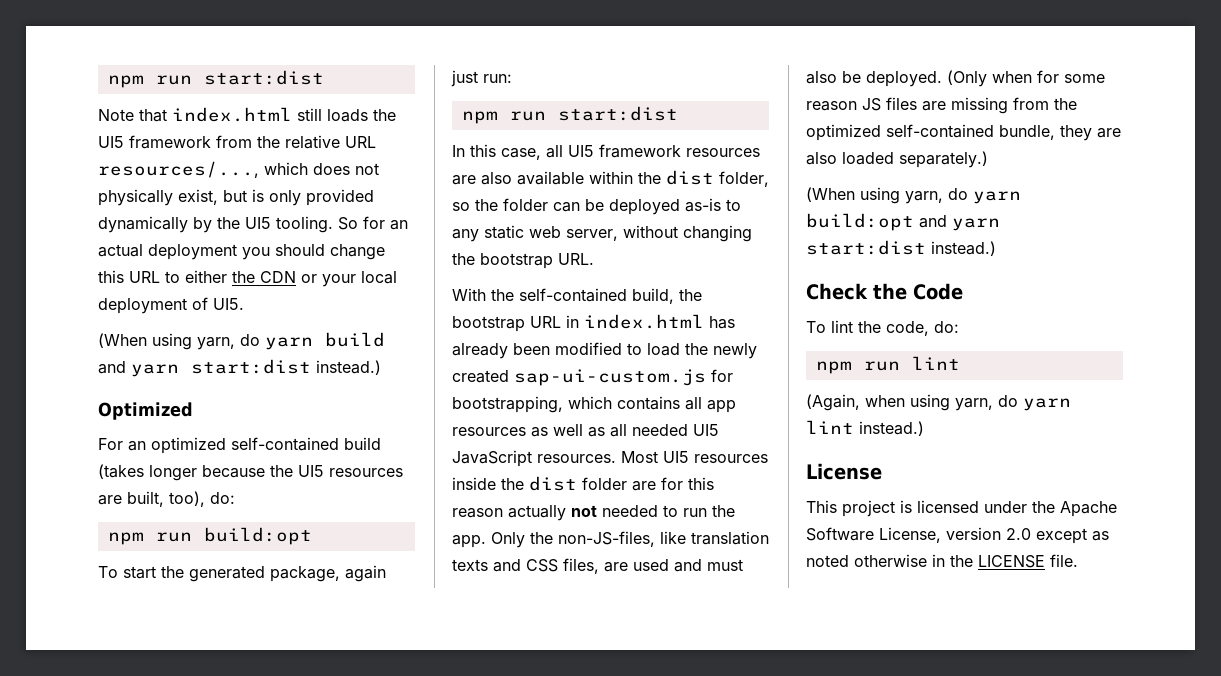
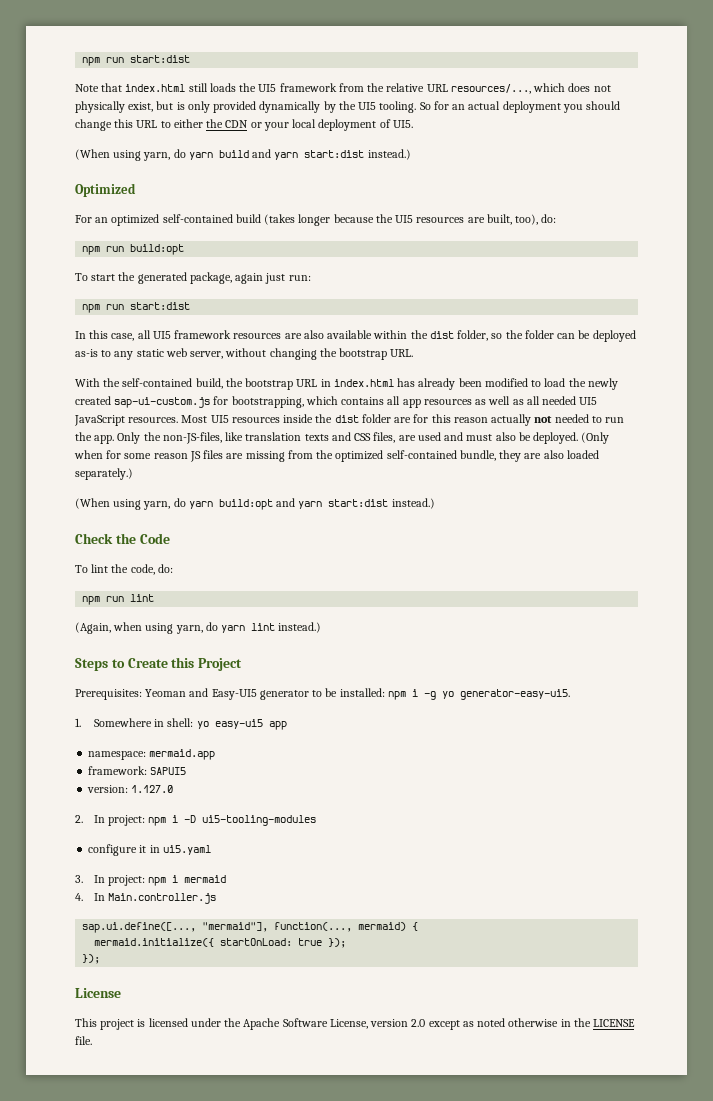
+ Steps to Create this Project
+ Prerequisites: Yeoman and Easy-UI5 generator to be installed: npm i -g yo generator-easy-ui5.
+ 1. Somewhere in shell: yo easy-ui5 app
+ namespace: mermaid.app
+ framework: SAPUI5
+ version: 1.127.0
+ 2. In project: npm i -D ui5-tooling-modules
+ configure it in ui5.yaml
+ 3. In project: npm i mermaid
+ 4. In Main.controller.js
+ sap.ui.define([..., "mermaid"], function(..., mermaid) {
+ mermaid.initialize({ startOnLoad: true });
+ });

